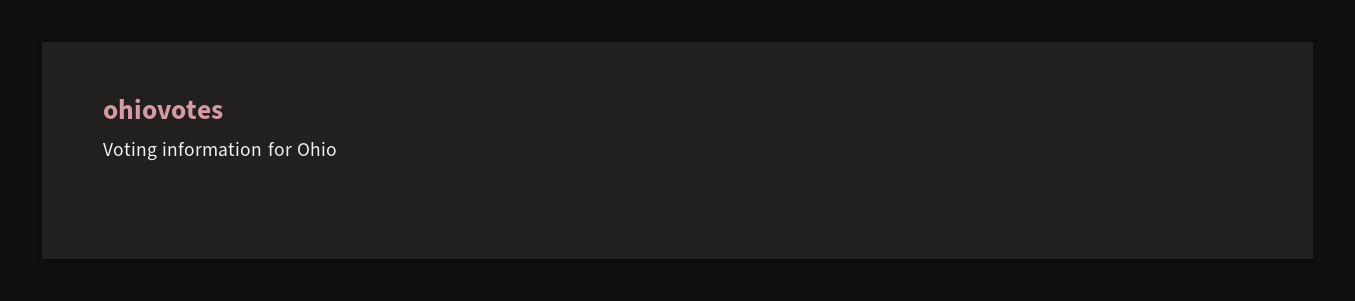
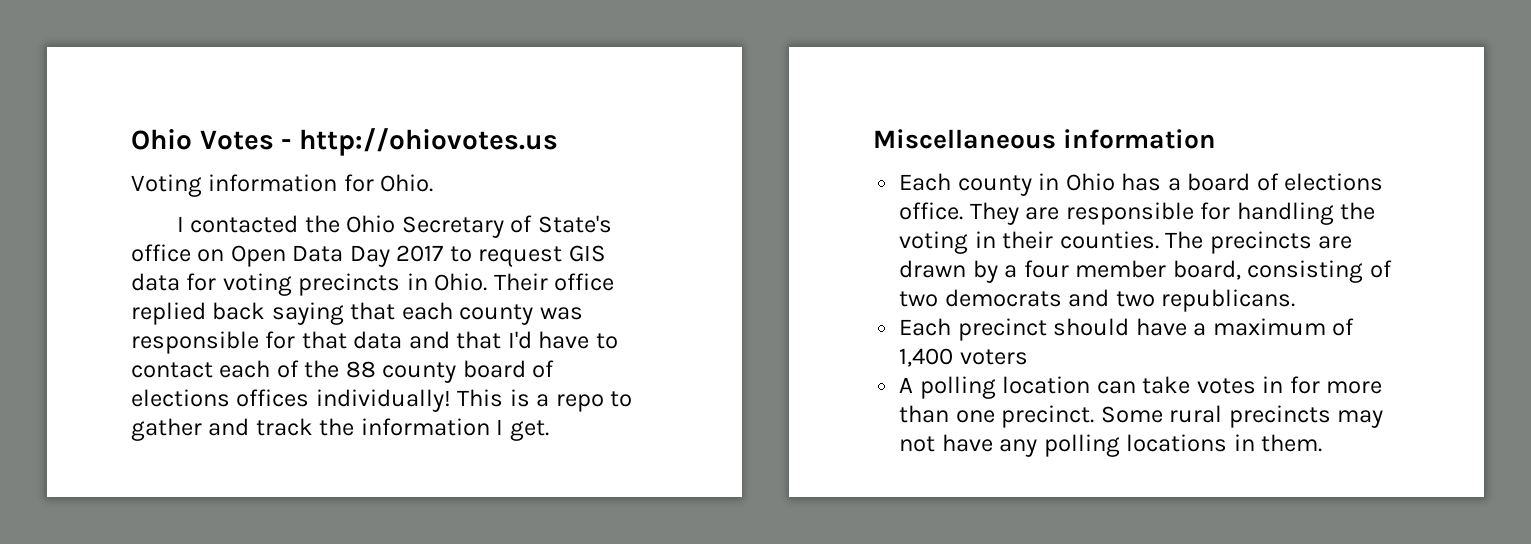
- ohiovotes
+ Ohio Votes - http://ohiovotes.us
- Voting information for Ohio
+ Voting information for Ohio.
+ I contacted the Ohio Secretary of State's office on Open Data Day 2017 to request GIS data for voting precincts in Ohio. Their office replied back saying that each county was responsible for that data and that I'd have to contact each of the 88 county board of elections offices individually! This is a repo to gather and track the information I get.
+ Miscellaneous information
+ Each county in Ohio has a board of elections office. They are responsible for handling the voting in their counties. The precincts are drawn by a four member board, consisting of two democrats and two republicans.
+ Each precinct should have a maximum of 1,400 voters
+ A polling location can take votes in for more than one precinct. Some rural precincts may not have any polling locations in them.

